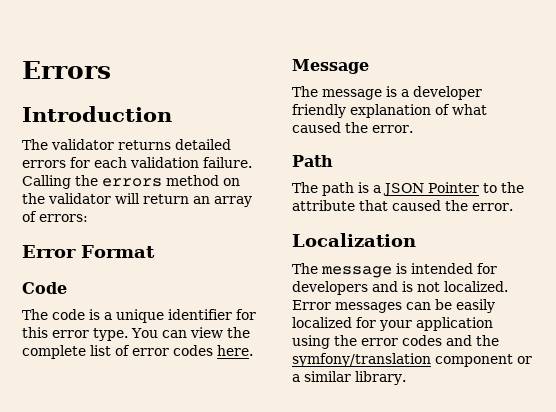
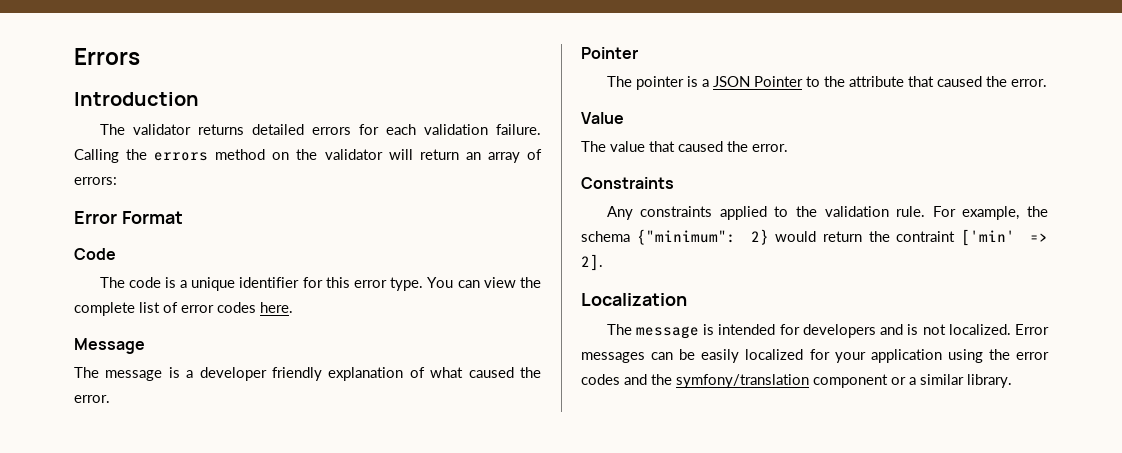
  The message is a developer friendly explanation of what caused the error.
- Path
- The path is a JSON Pointer to the attribute that caused the error.
+ Pointer
+ The pointer is a JSON Pointer to the attribute that caused the error.
+ Value
+ The value that caused the error.
+ Constraints
+ Any constraints applied to the validation rule. For example, the schema {"minimum": 2} would return the contraint ['min' => 2].

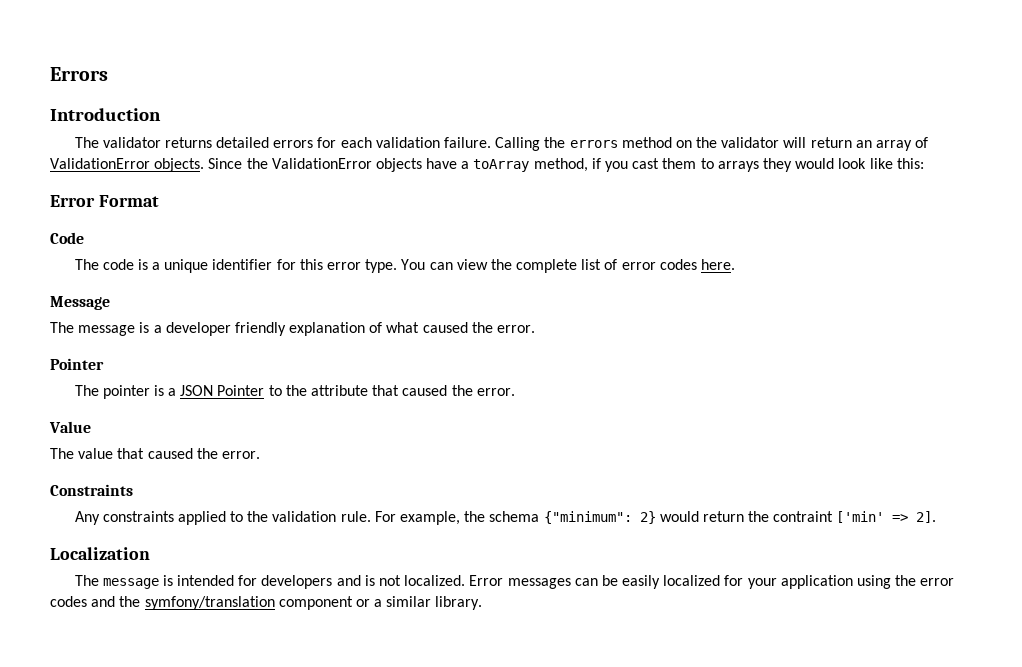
- Calling the errors method on the validator will return an array of errors:
+ Calling the errors method on the validator will return an array of ValidationError objects. Since the ValidationError objects have a toArray method, if you cast them to arrays they would look like this:

